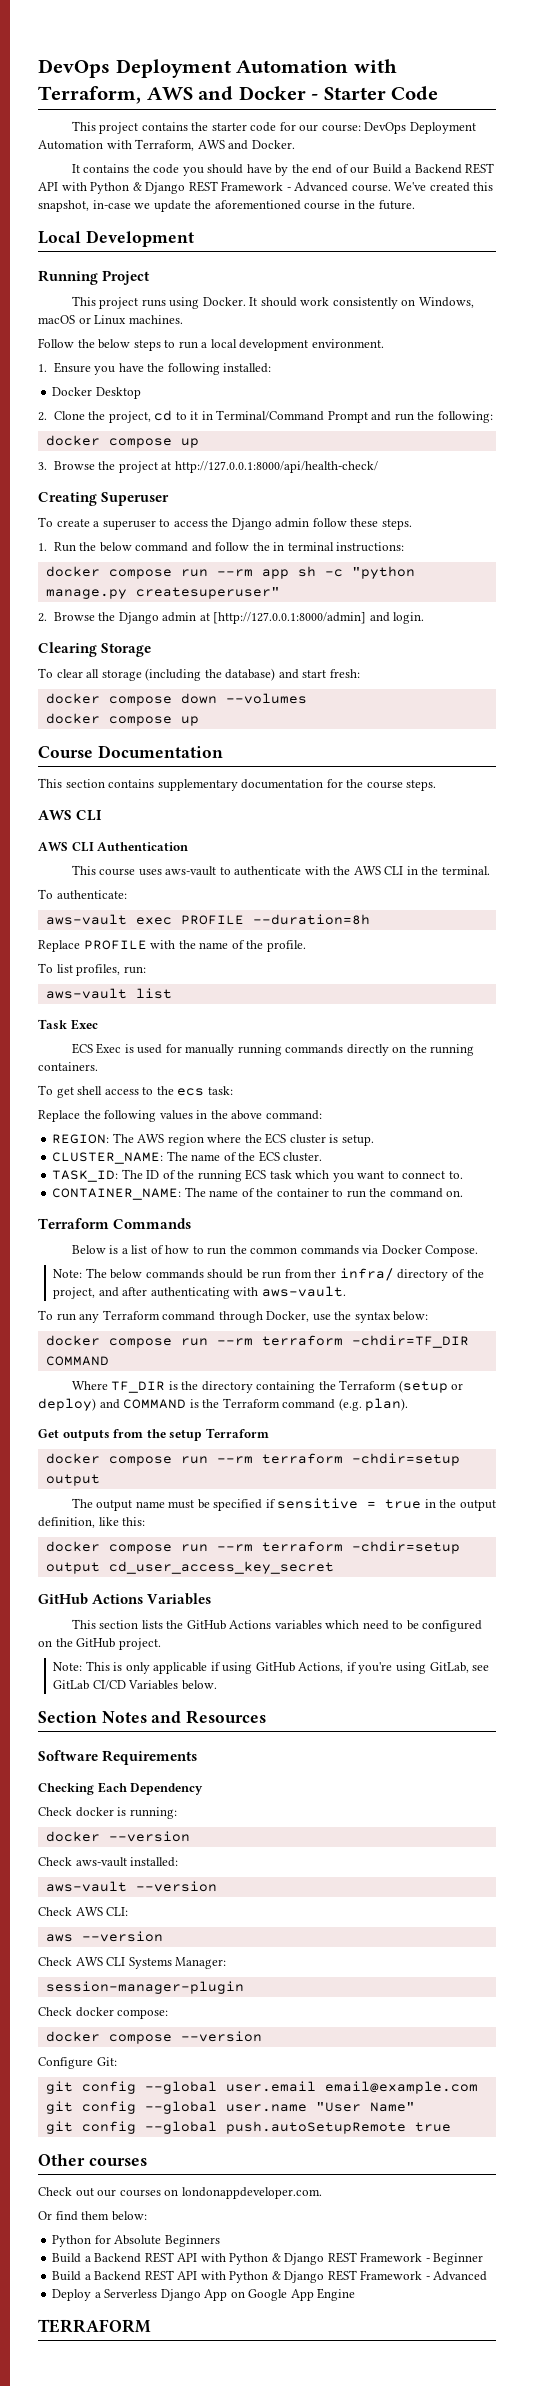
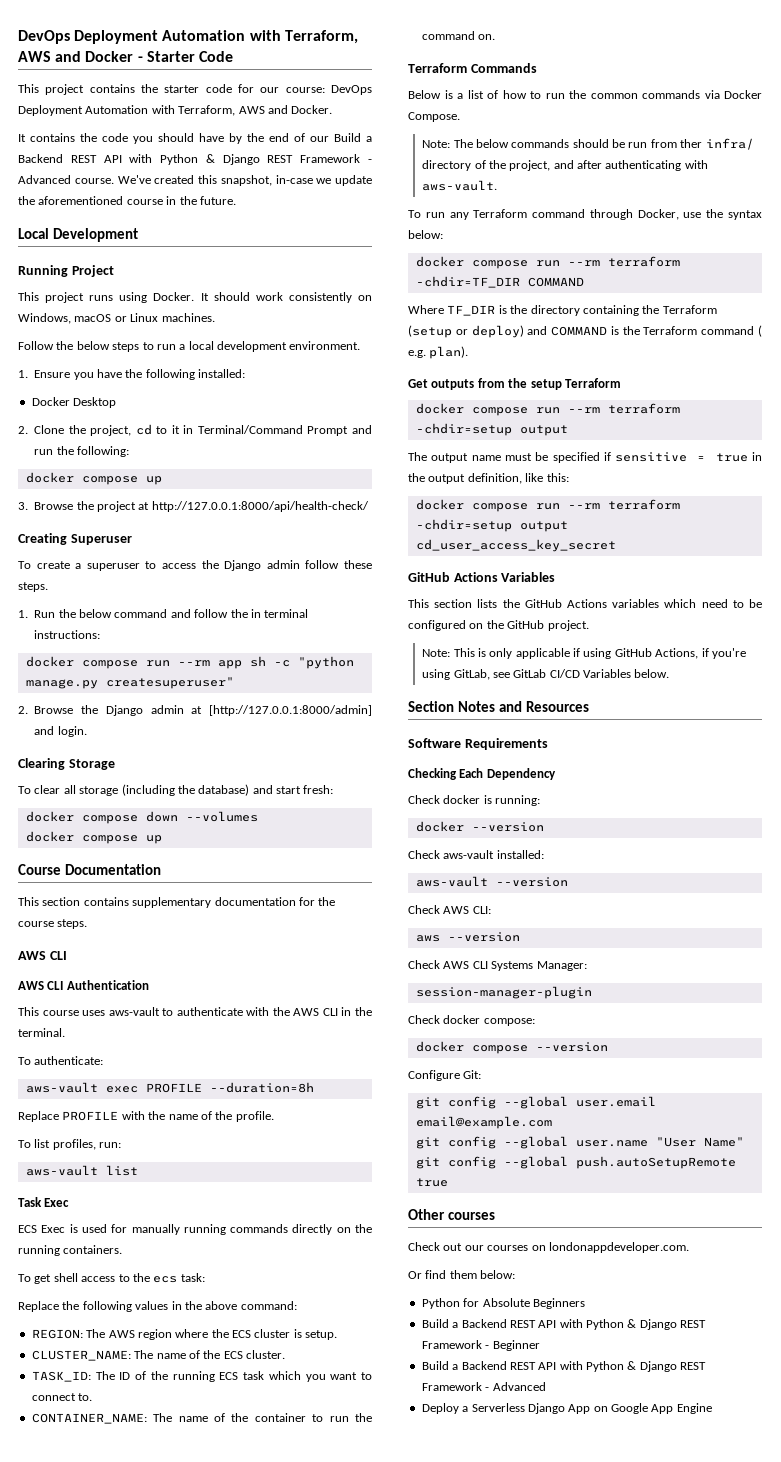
- Where TF_DIR is the directory containing the Terraform (setup or deploy) and COMMAND is the Terraform command (e.g. plan).
+ Where TF_DIR is the directory containing the Terraform (setup or deploy) and COMMAND is the Terraform command ( e.g. plan).
- TERRAFORM

